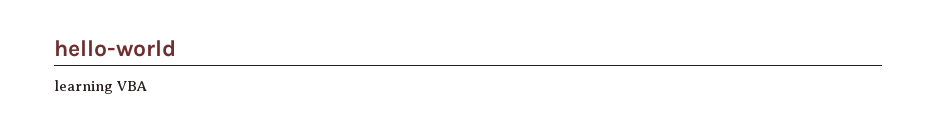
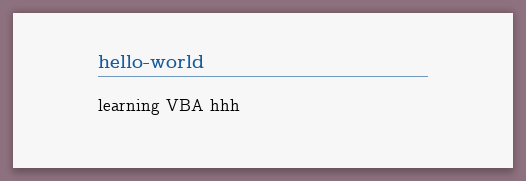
- learning VBA
+ learning VBA hhh

